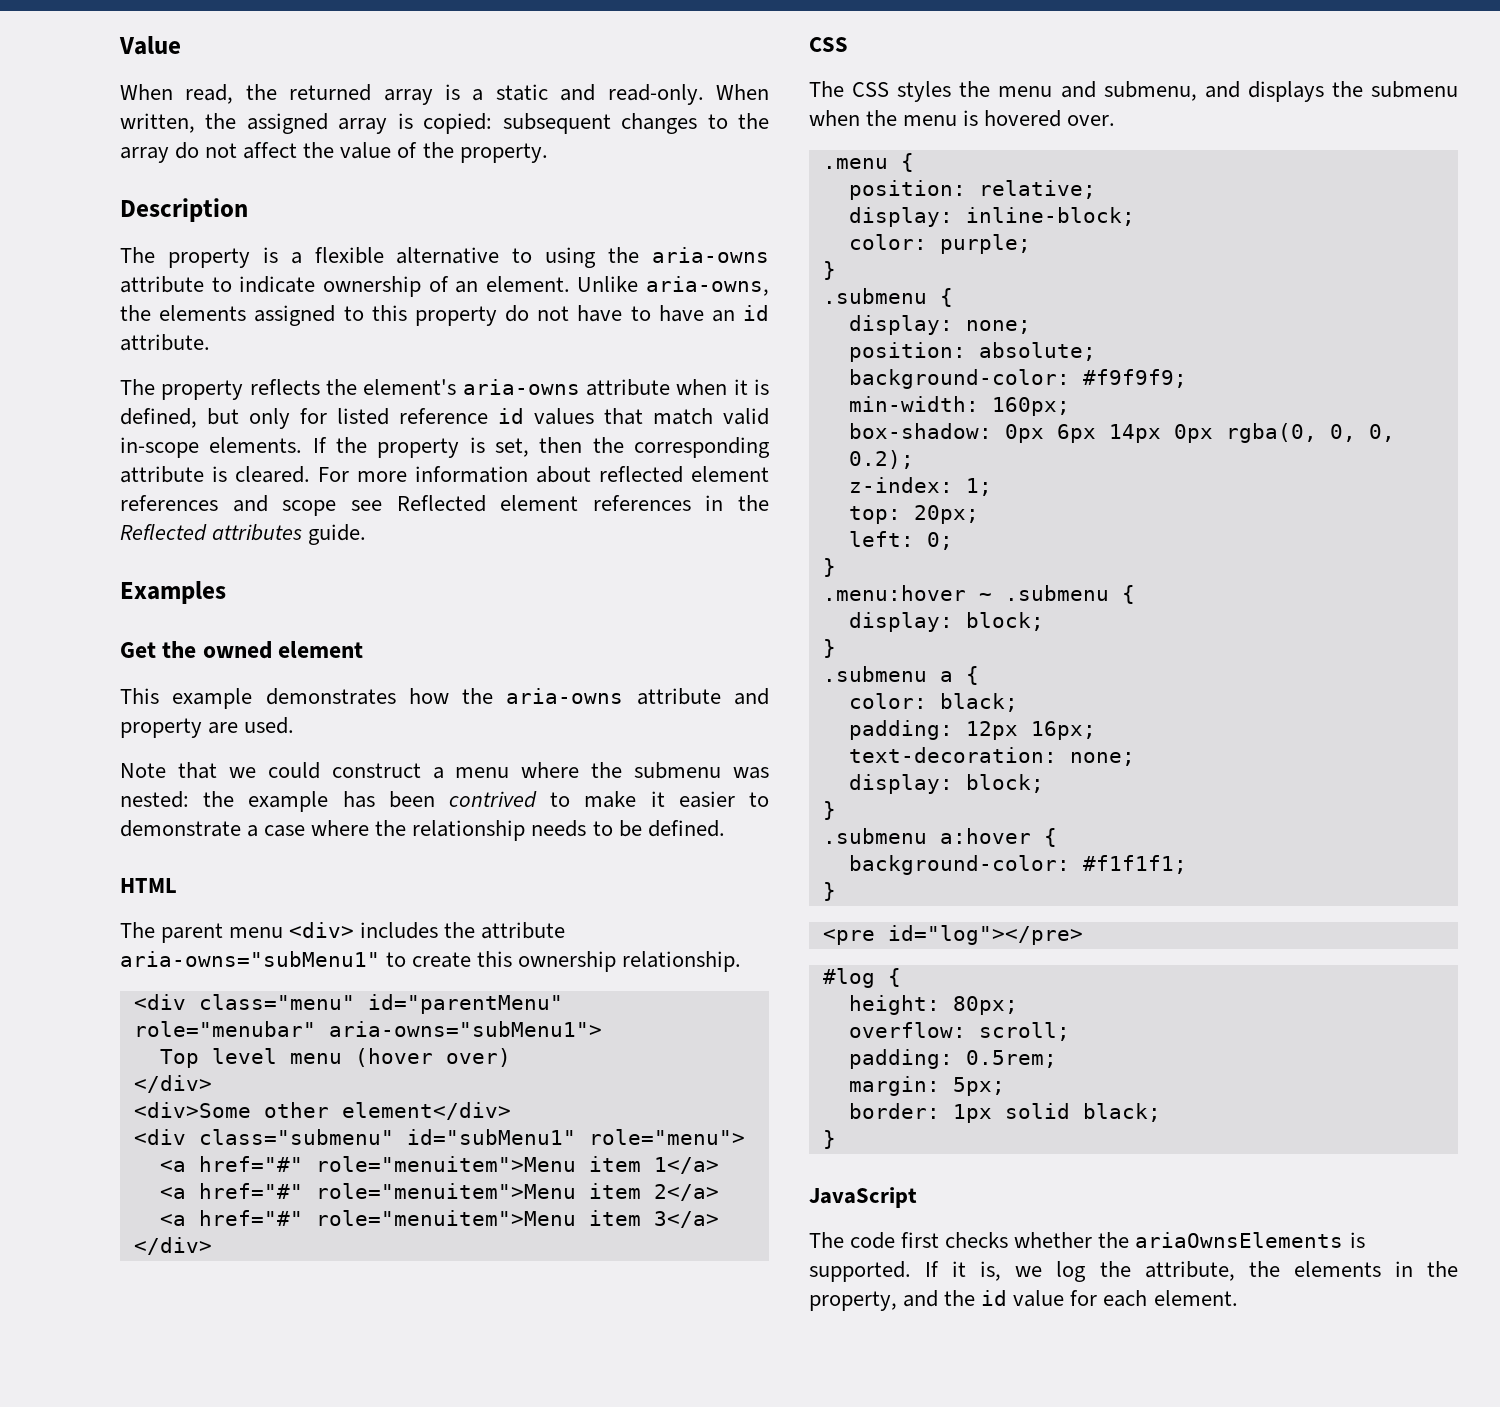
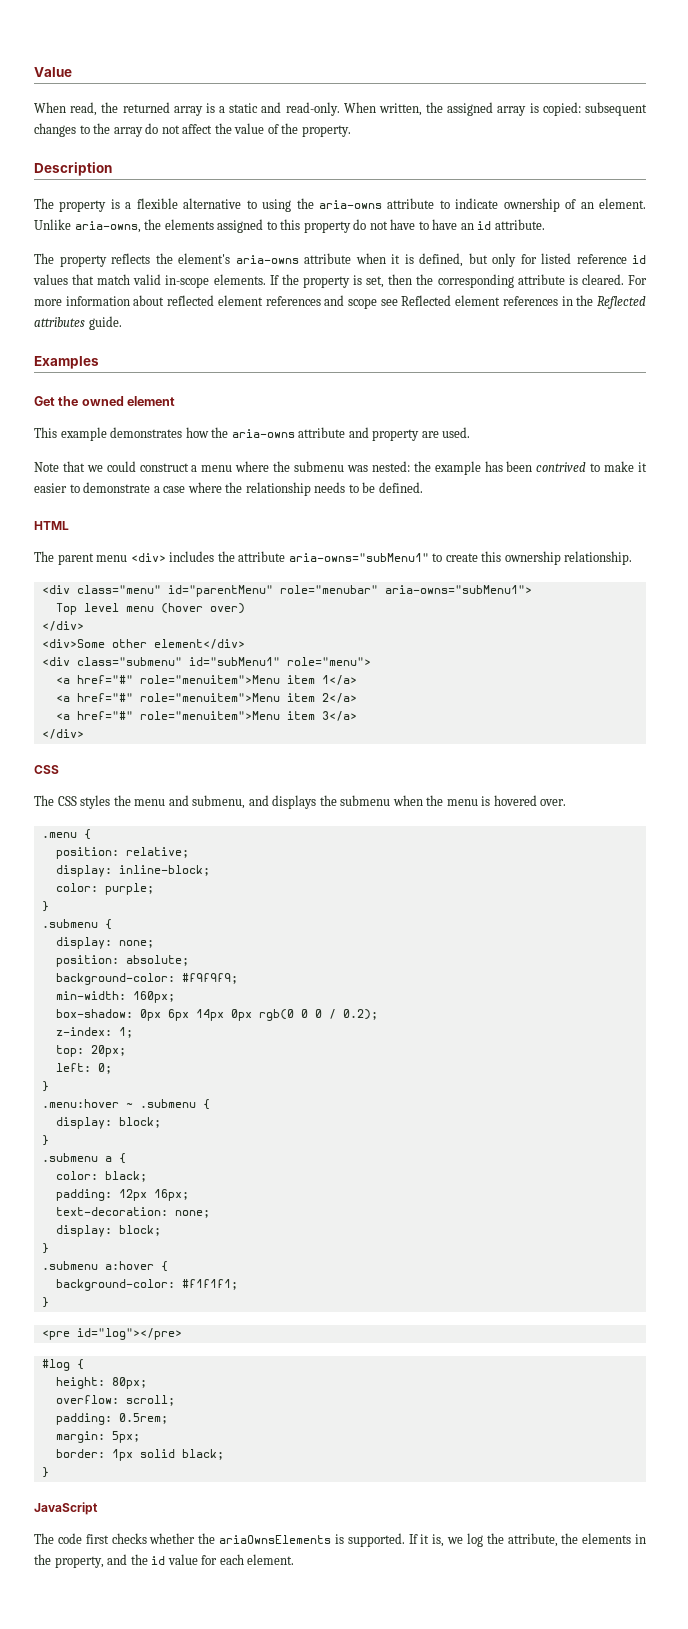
- box-shadow: 0px 6px 14px 0px rgba(0, 0, 0, 0.2);
+ box-shadow: 0px 6px 14px 0px rgb(0 0 0 / 0.2);

